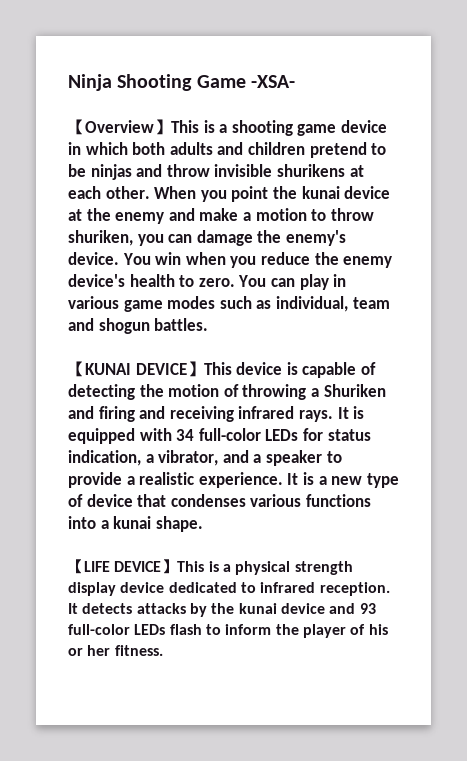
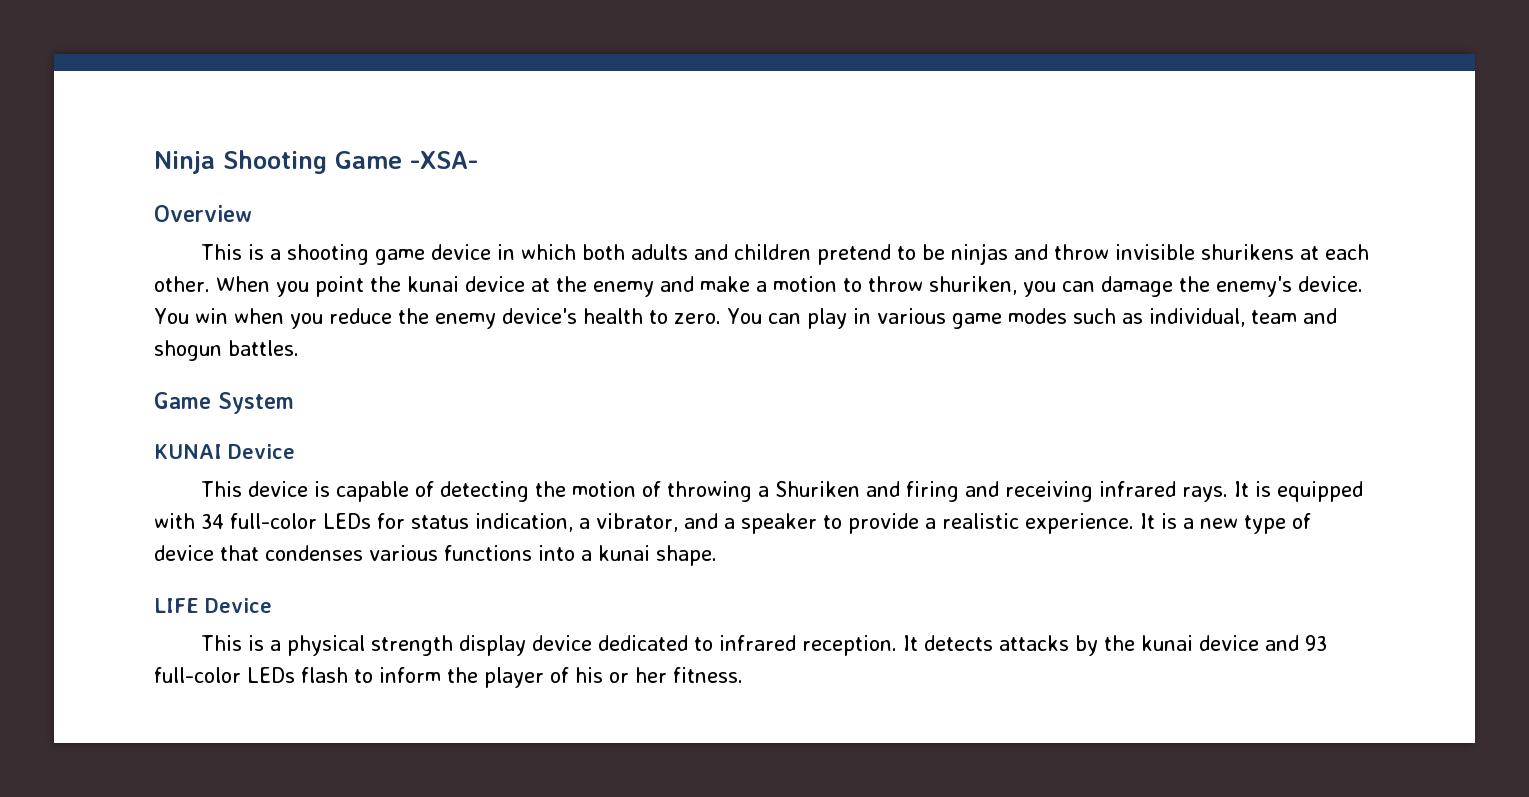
- 【Overview】This is a shooting game device in which both adults and children pretend to be ninjas and throw invisible shurikens at each other.
+ Overview
+ This is a shooting game device in which both adults and children pretend to be ninjas and throw invisible shurikens at each other.
- 【KUNAI DEVICE】This device is capable of detecting the motion of throwing a Shuriken and firing and receiving infrared rays.
+ Game System
+ KUNAI Device
+ This device is capable of detecting the motion of throwing a Shuriken and firing and receiving infrared rays.
- 【LIFE DEVICE】This is a physical strength display device dedicated to infrared reception.
+ LIFE Device
+ This is a physical strength display device dedicated to infrared reception.

